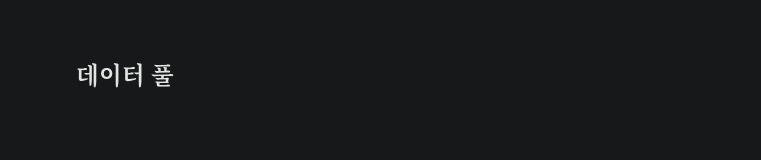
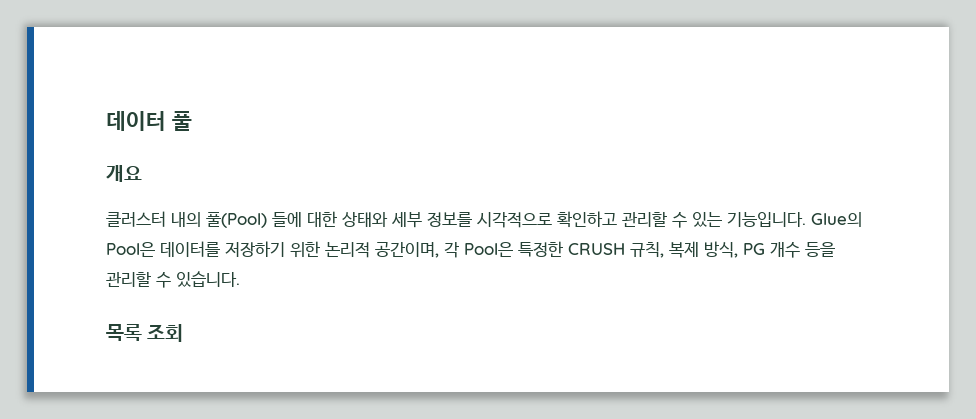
+ 개요
+ 클러스터 내의 풀(Pool) 들에 대한 상태와 세부 정보를 시각적으로 확인하고 관리할 수 있는 기능입니다. Glue의 Pool은 데이터를 저장하기 위한 논리적 공간이며, 각 Pool은 특정한 CRUSH 규칙, 복제 방식, PG 개수 등을 관리할 수 있습니다.
+ 목록 조회

